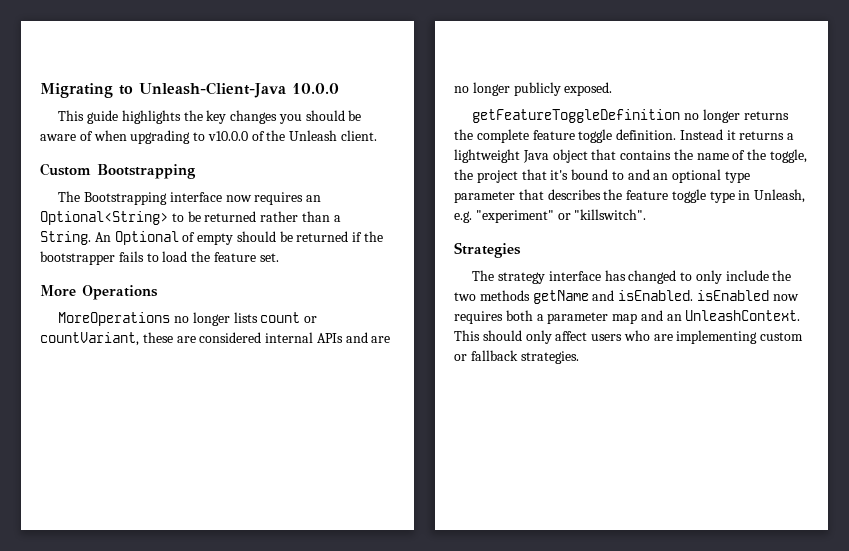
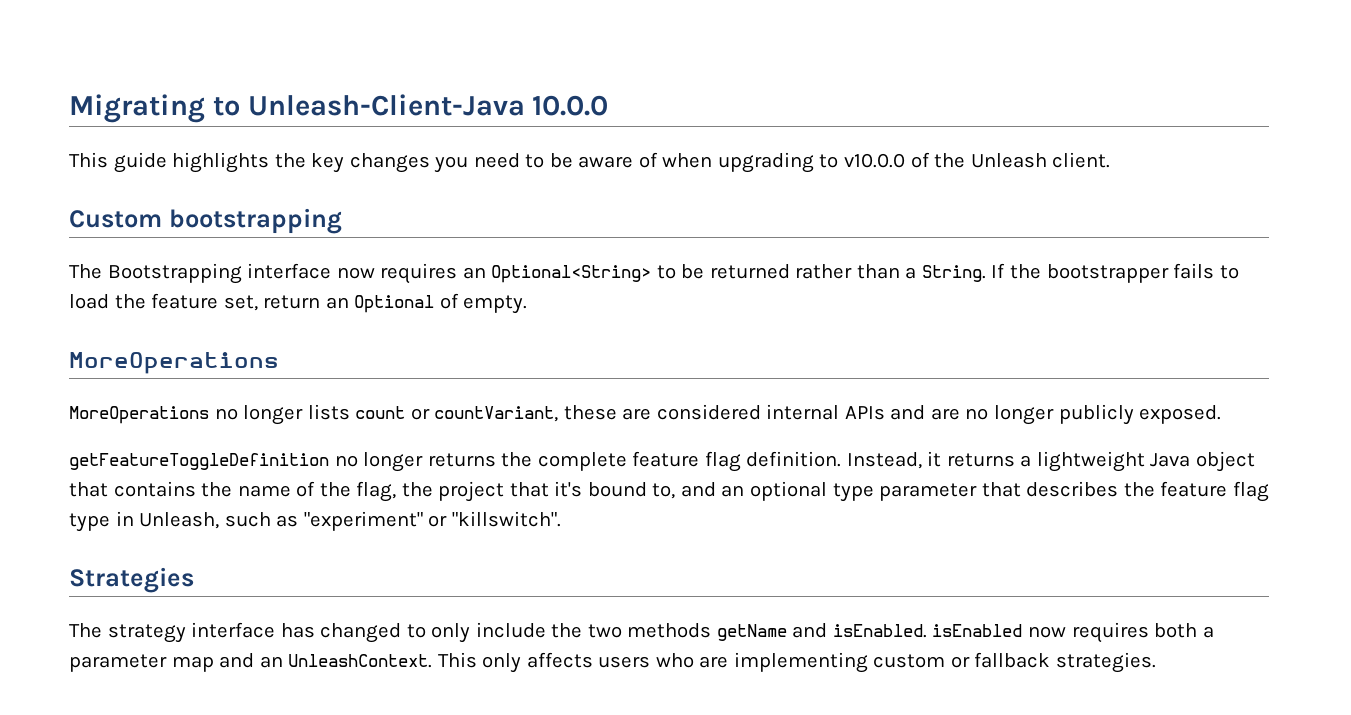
- This guide highlights the key changes you should be aware of when upgrading to v10.0.0 of the Unleash client.
+ This guide highlights the key changes you need to be aware of when upgrading to v10.0.0 of the Unleash client.
- Custom Bootstrapping
+ Custom bootstrapping
- An Optional of empty should be returned if the bootstrapper fails to load the feature set.
- More Operations
+ If the bootstrapper fails to load the feature set, return an Optional of empty.
+ MoreOperations
- getFeatureToggleDefinition no longer returns the complete feature toggle definition. Instead it returns a lightweight Java object that contains the name of the toggle, the project that it's bound to and an optional type parameter that describes the feature toggle type in Unleash, e.g. "experiment" or "killswitch".
+ getFeatureToggleDefinition no longer returns the complete feature flag definition. Instead, it returns a lightweight Java object that contains the name of the flag, the project that it's bound to, and an optional type parameter that describes the feature flag type in Unleash, such as "experiment" or "killswitch".
- This should only affect users who are implementing custom or fallback strategies.
+ This only affects users who are implementing custom or fallback strategies.

